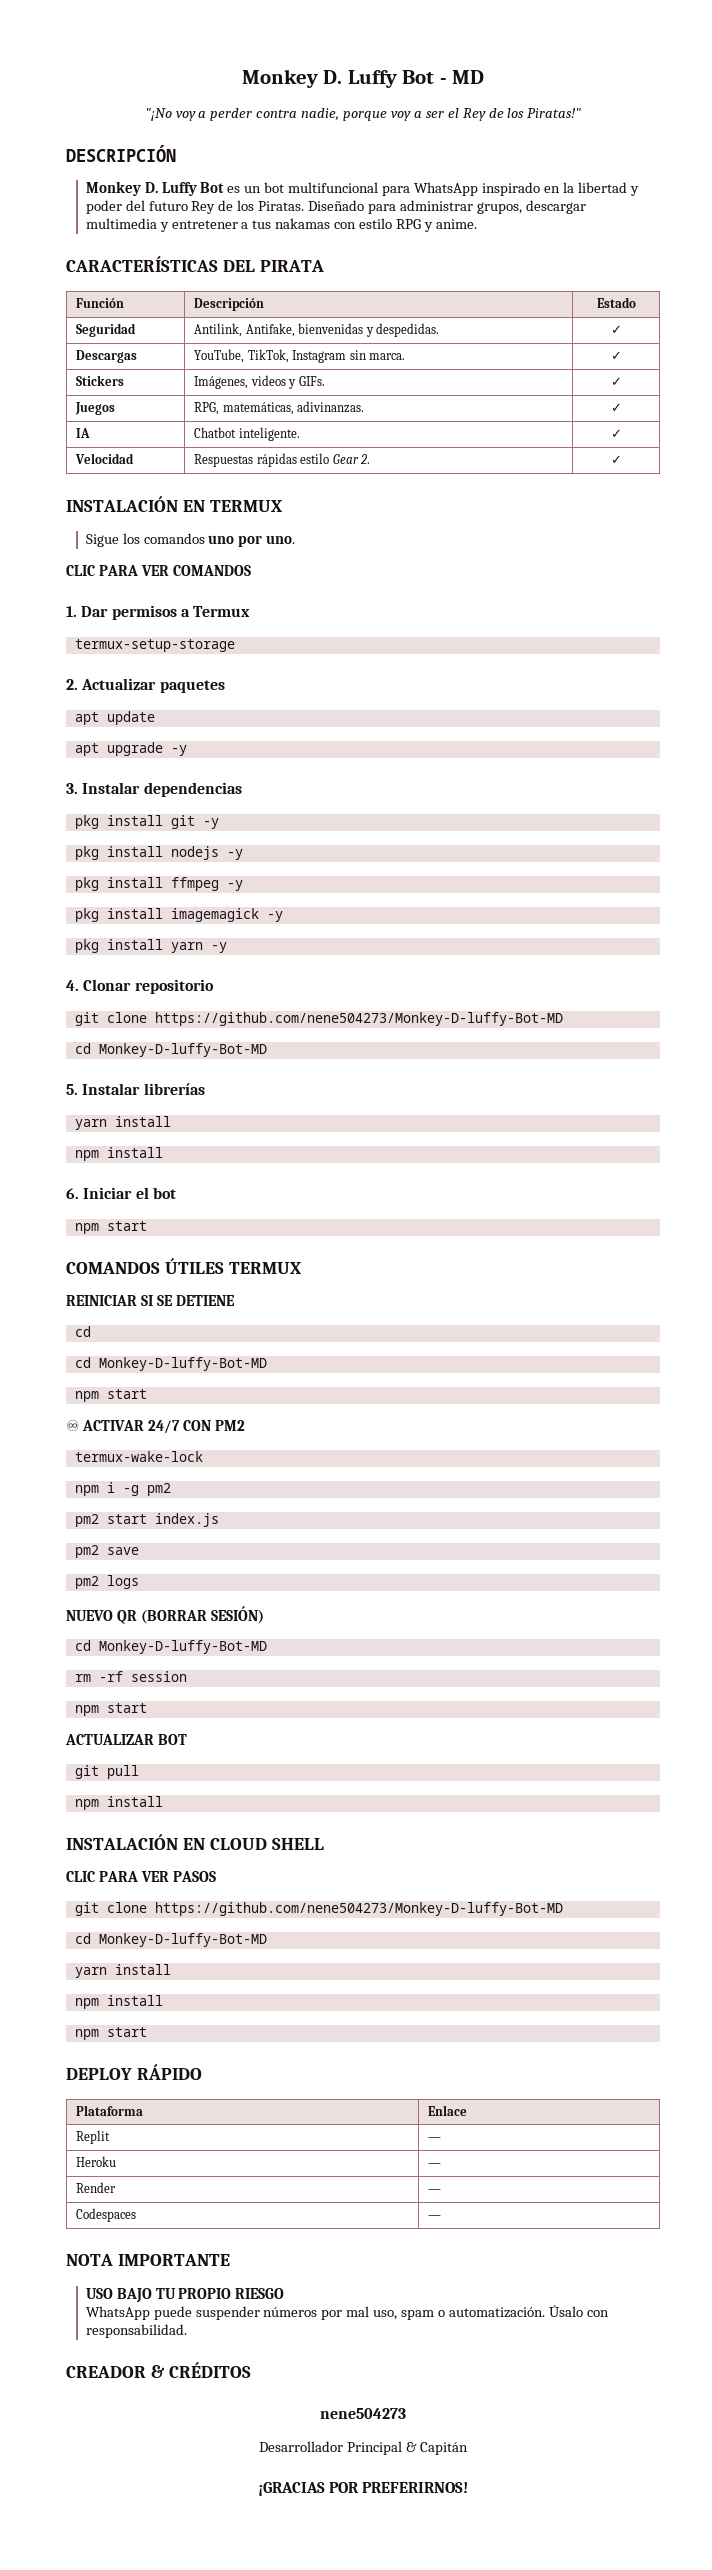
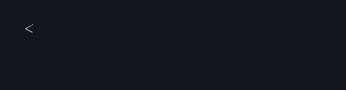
- Monkey D. Luffy Bot - MD
- "¡No voy a perder contra nadie, porque voy a ser el Rey de los Piratas!"
- DESCRIPCIÓN
- Monkey D. Luffy Bot es un bot multifuncional para WhatsApp inspirado en la libertad y poder del futuro Rey de los Piratas. Diseñado para administrar grupos, descargar multimedia y entretener a tus nakamas con estilo RPG y anime.
- CARACTERÍSTICAS DEL PIRATA
- Función | Descripción | Estado
- Seguridad | Antilink, Antifake, bienvenidas y despedidas. | ✓
- Descargas | YouTube, TikTok, Instagram sin marca. | ✓
- Stickers | Imágenes, videos y GIFs. | ✓
- Juegos | RPG, matemáticas, adivinanzas. | ✓
- IA | Chatbot inteligente. | ✓
- Velocidad | Respuestas rápidas estilo Gear 2. | ✓
- INSTALACIÓN EN TERMUX
- Sigue los comandos uno por uno.
- CLIC PARA VER COMANDOS
- 1. Dar permisos a Termux
- termux-setup-storage
- 2. Actualizar paquetes
- apt update
- apt upgrade -y
- 3. Instalar dependencias
- pkg install git -y
- pkg install nodejs -y
- pkg install ffmpeg -y
- pkg install imagemagick -y
- pkg install yarn -y
- 4. Clonar repositorio
- git clone https://github.com/nene504273/Monkey-D-luffy-Bot-MD
- cd Monkey-D-luffy-Bot-MD
- 5. Instalar librerías
- yarn install
- npm install
- 6. Iniciar el bot
- npm start
- COMANDOS ÚTILES TERMUX
- REINICIAR SI SE DETIENE
- cd
- cd Monkey-D-luffy-Bot-MD
- npm start
- ♾ ACTIVAR 24/7 CON PM2
- termux-wake-lock
- npm i -g pm2
- pm2 start index.js
- pm2 save
- pm2 logs
- NUEVO QR (BORRAR SESIÓN)
- cd Monkey-D-luffy-Bot-MD
- rm -rf session
- npm start
- ACTUALIZAR BOT
- git pull
- npm install
- INSTALACIÓN EN CLOUD SHELL
- CLIC PARA VER PASOS
- git clone https://github.com/nene504273/Monkey-D-luffy-Bot-MD
- cd Monkey-D-luffy-Bot-MD
- yarn install
- npm install
- npm start
- DEPLOY RÁPIDO
- Plataforma | Enlace
- Replit | —
- Heroku | —
- Render | —
- Codespaces | —
- NOTA IMPORTANTE
- USO BAJO TU PROPIO RIESGO
- WhatsApp puede suspender números por mal uso, spam o automatización. Úsalo con responsabilidad.
- CREADOR & CRÉDITOS
- nene504273
- Desarrollador Principal & Capitán
- ¡GRACIAS POR PREFERIRNOS!
+ <

